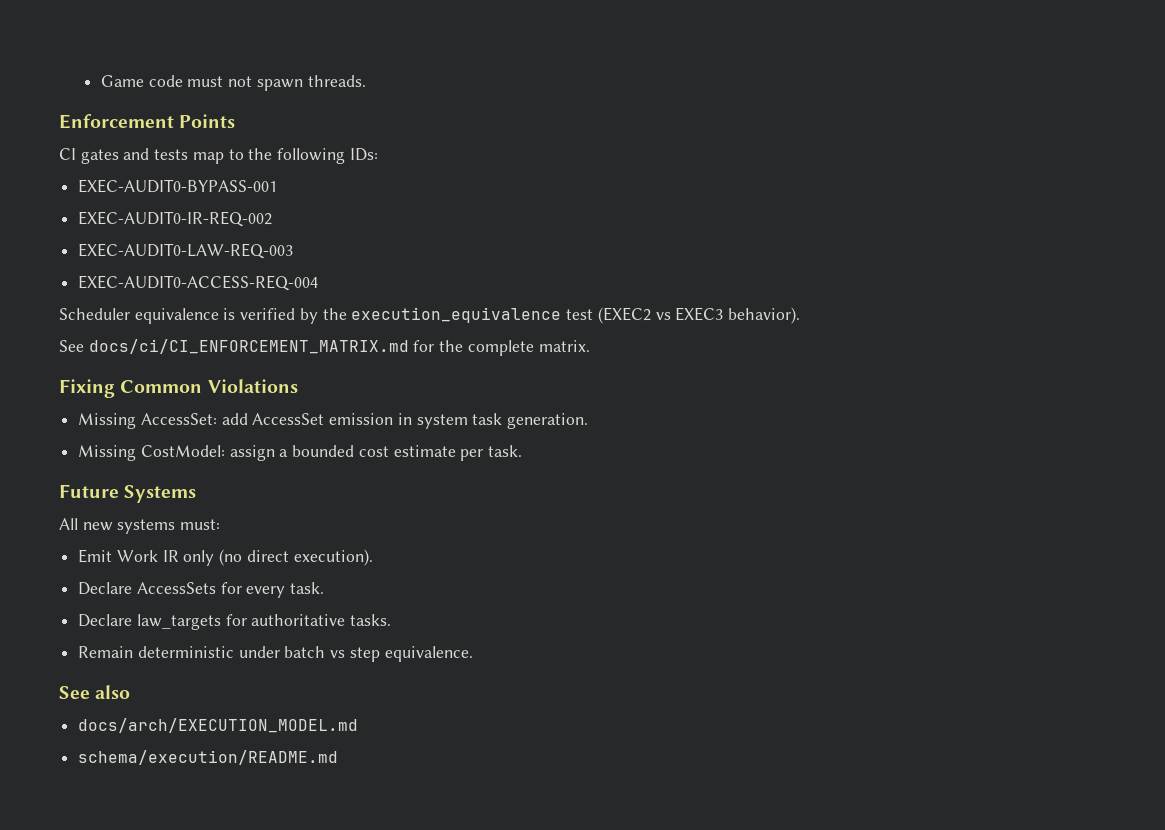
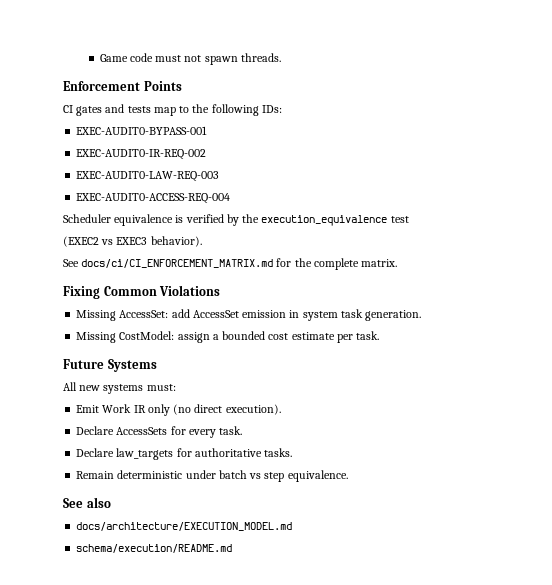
- Scheduler equivalence is verified by the execution_equivalence test (EXEC2 vs EXEC3 behavior).
+ Scheduler equivalence is verified by the execution_equivalence test
+ (EXEC2 vs EXEC3 behavior).
- docs/arch/EXECUTION_MODEL.md
+ docs/architecture/EXECUTION_MODEL.md

